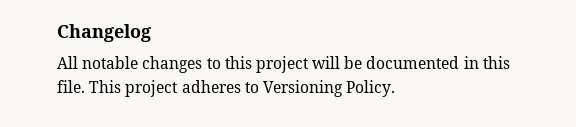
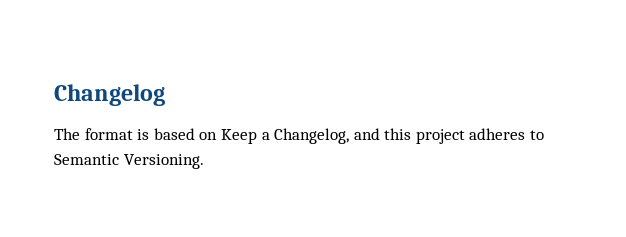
- All notable changes to this project will be documented in this file. This project adheres to Versioning Policy.
+ The format is based on Keep a Changelog, and this project adheres to Semantic Versioning.

